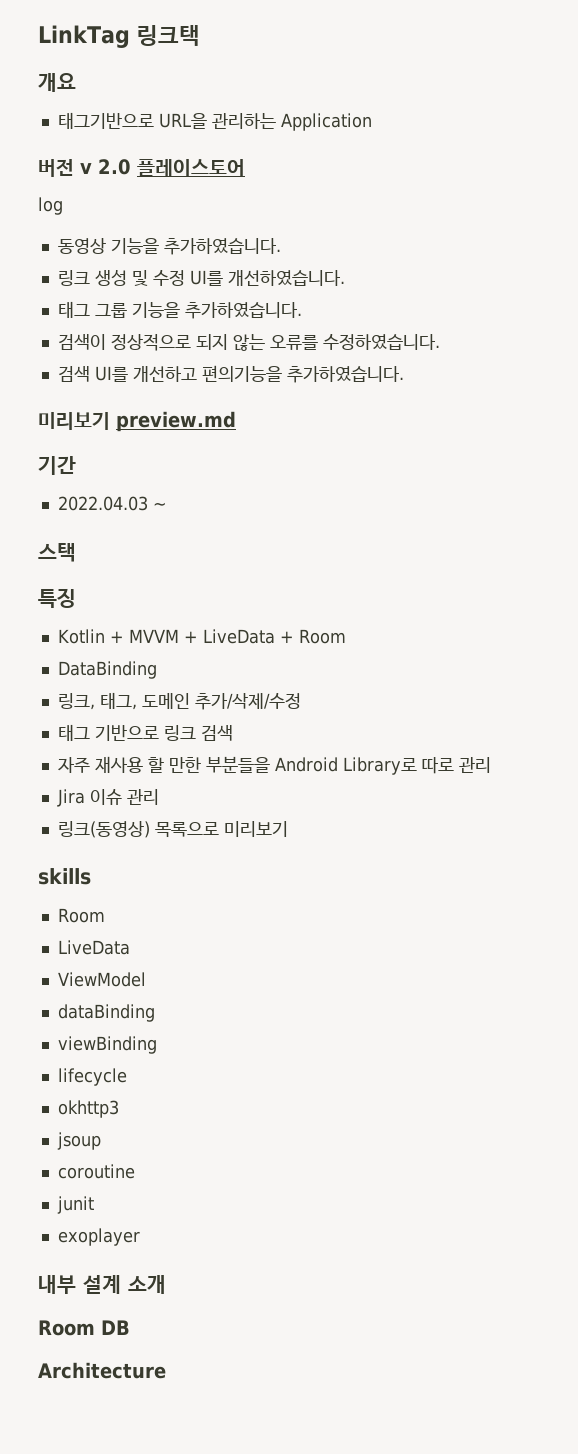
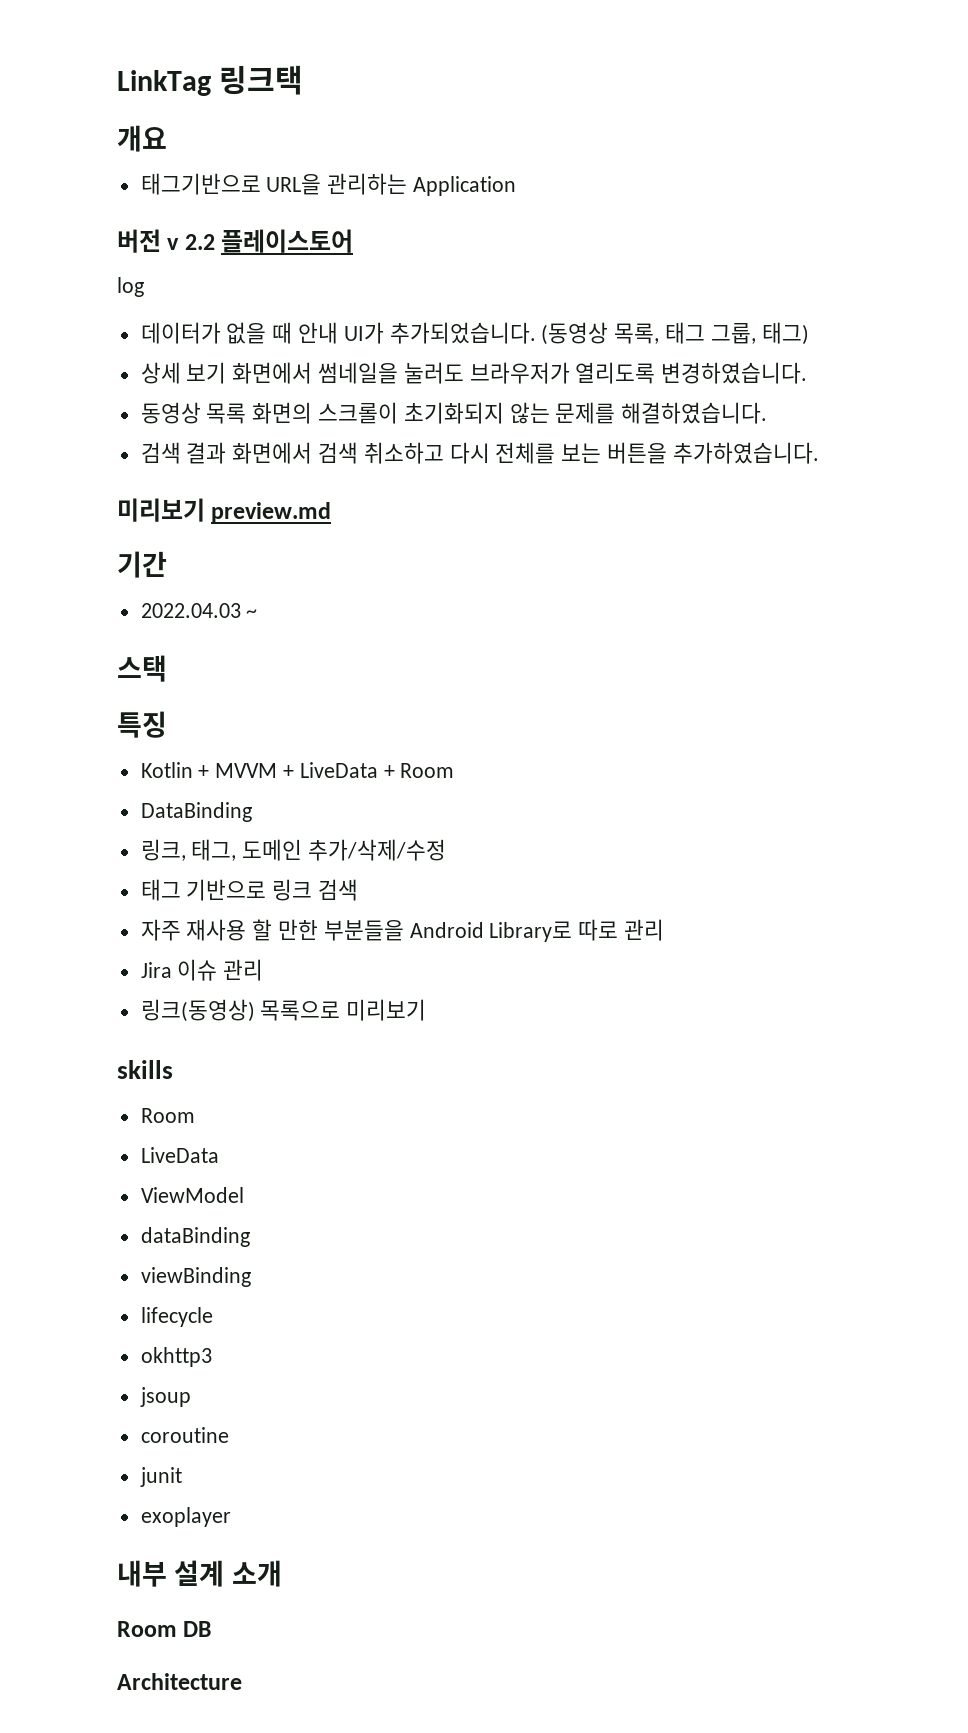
- 버전 v 2.0 플레이스토어
+ 버전 v 2.2 플레이스토어
- 동영상 기능을 추가하였습니다.
- 링크 생성 및 수정 UI를 개선하였습니다.
- 태그 그룹 기능을 추가하였습니다.
- 검색이 정상적으로 되지 않는 오류를 수정하였습니다.
- 검색 UI를 개선하고 편의기능을 추가하였습니다.
+ 데이터가 없을 때 안내 UI가 추가되었습니다. (동영상 목록, 태그 그룹, 태그)
+ 상세 보기 화면에서 썸네일을 눌러도 브라우저가 열리도록 변경하였습니다.
+ 동영상 목록 화면의 스크롤이 초기화되지 않는 문제를 해결하였습니다.
+ 검색 결과 화면에서 검색 취소하고 다시 전체를 보는 버튼을 추가하였습니다.

